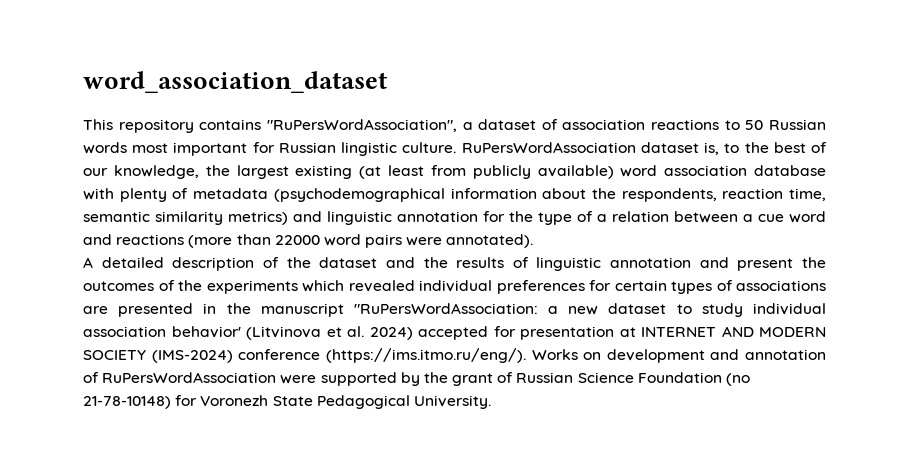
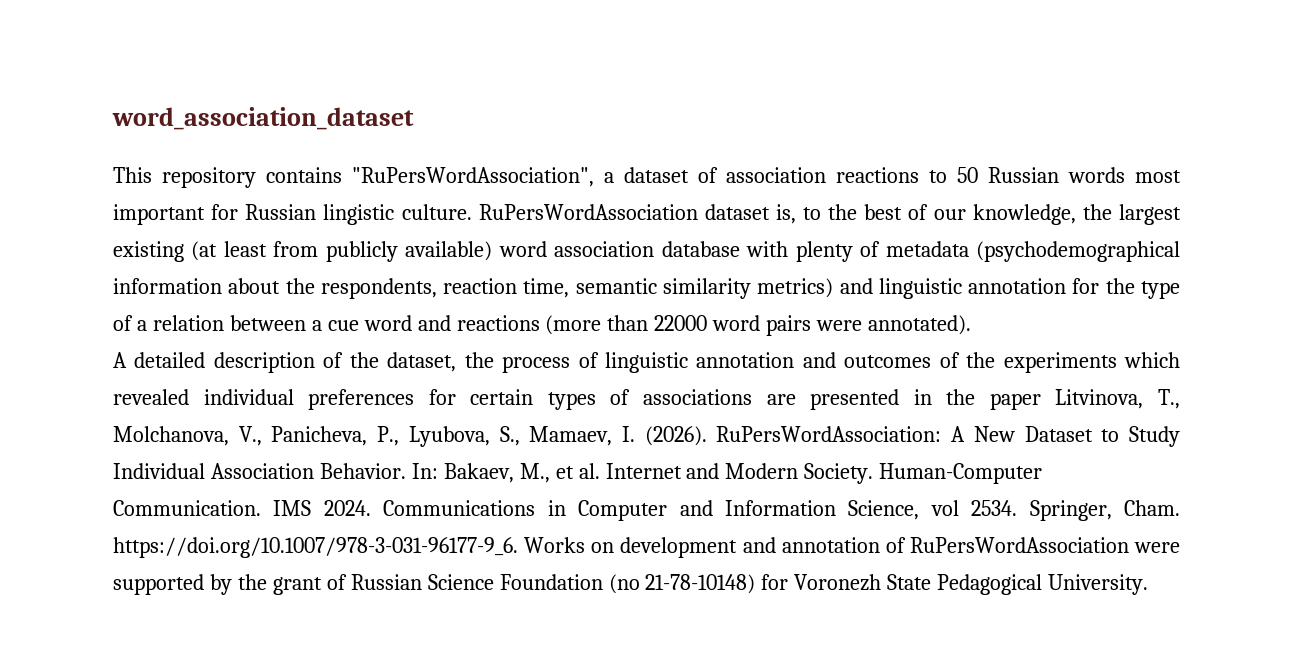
- A detailed description of the dataset and the results of linguistic annotation and present the outcomes of the experiments which revealed individual preferences for certain types of associations are presented in the manuscript "RuPersWordAssociation: a new dataset to study individual association behavior' (Litvinova et al. 2024) accepted for presentation at INTERNET AND MODERN SOCIETY (IMS-2024) conference (https://ims.itmo.ru/eng/). Works on development and annotation of RuPersWordAssociation were supported by the grant of Russian Science Foundation (no 21-78-10148) for Voronezh State Pedagogical University.
+ A detailed description of the dataset, the process of linguistic annotation and outcomes of the experiments which revealed individual preferences for certain types of associations are presented in the paper Litvinova, T., Molchanova, V., Panicheva, P., Lyubova, S., Mamaev, I. (2026). RuPersWordAssociation: A New Dataset to Study Individual Association Behavior. In: Bakaev, M., et al. Internet and Modern Society. Human-Computer Communication. IMS 2024. Communications in Computer and Information Science, vol 2534. Springer, Cham. https://doi.org/10.1007/978-3-031-96177-9_6. Works on development and annotation of RuPersWordAssociation were supported by the grant of Russian Science Foundation (no 21-78-10148) for Voronezh State Pedagogical University.

